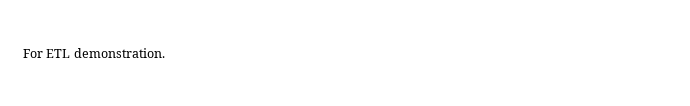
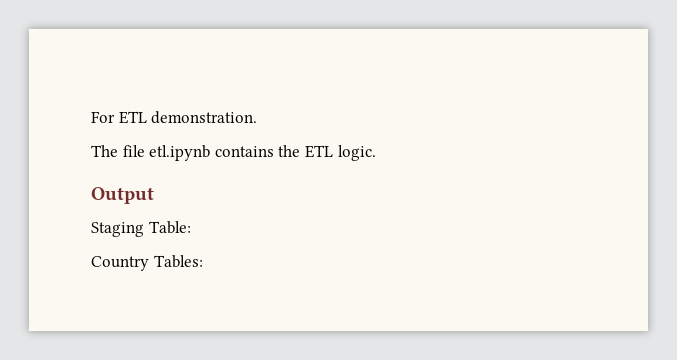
+ The file etl.ipynb contains the ETL logic.
+ Output
+ Staging Table:
+ Country Tables:

